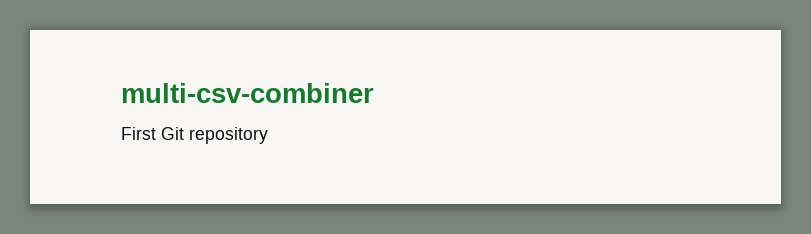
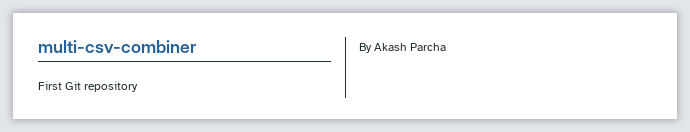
+ By Akash Parcha

